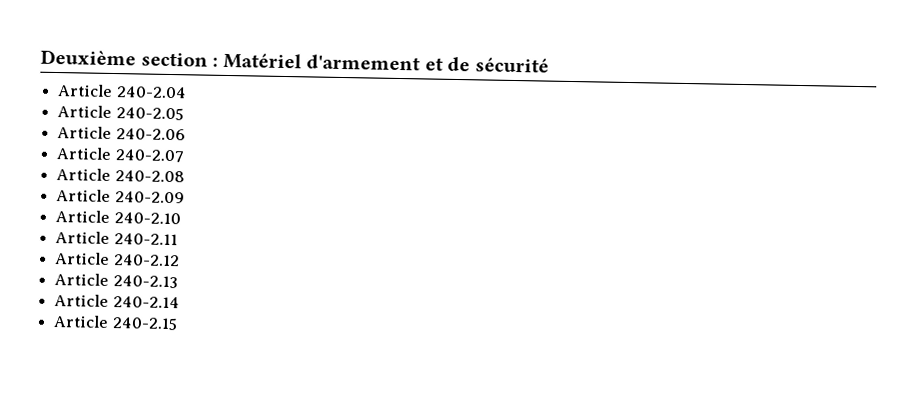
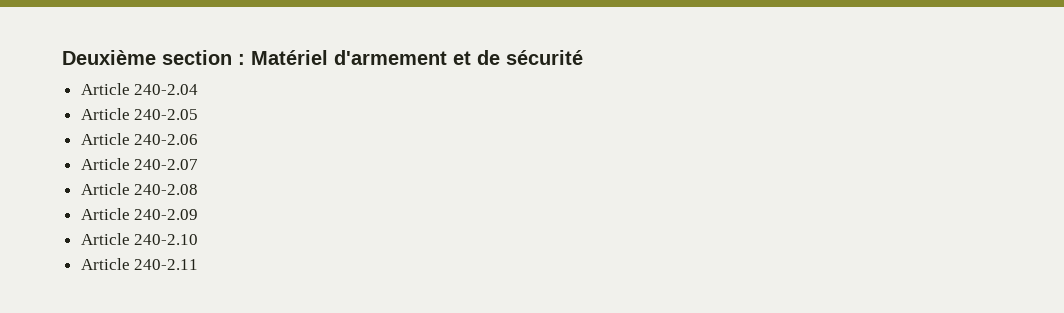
- Article 240-2.12
- Article 240-2.13
- Article 240-2.14
- Article 240-2.15

